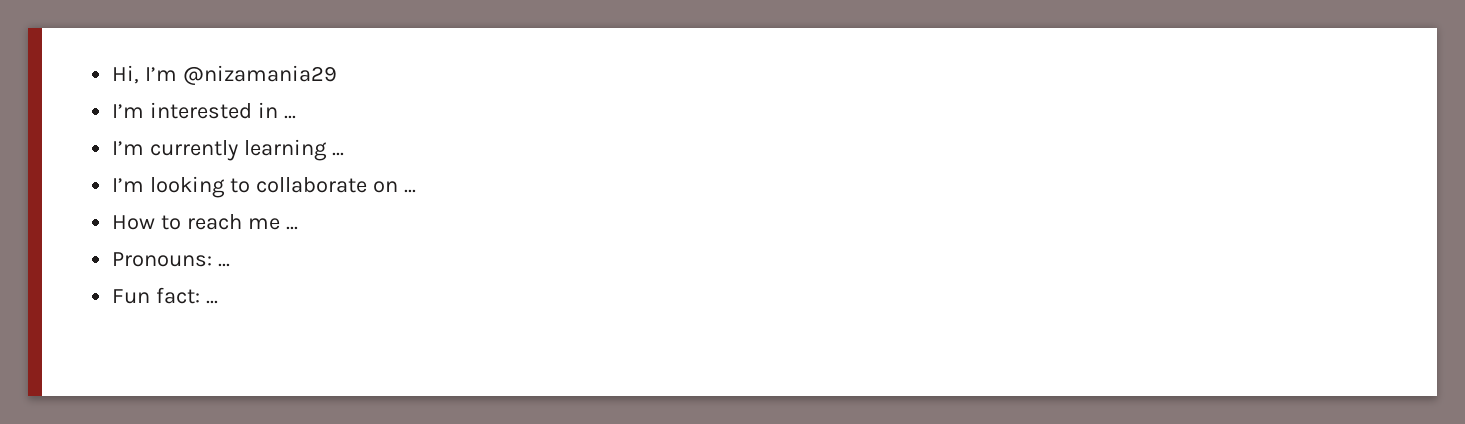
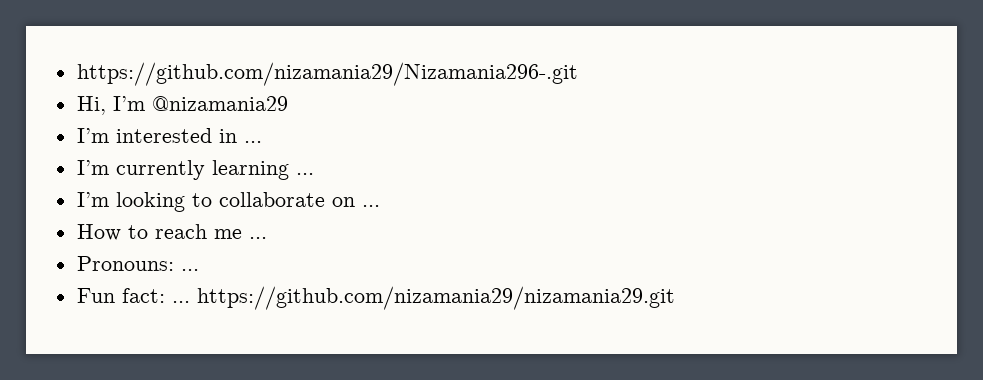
+ https://github.com/nizamania29/Nizamania296-.git
- Fun fact: ...
+ Fun fact: ... https://github.com/nizamania29/nizamania29.git

